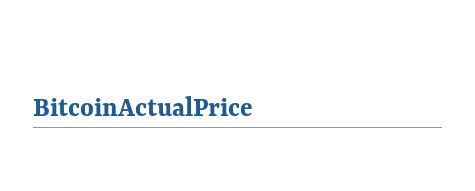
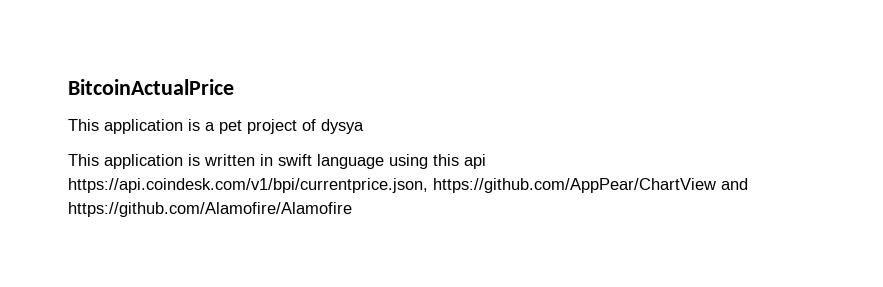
+ This application is a pet project of dysya
+ This application is written in swift language using this api https://api.coindesk.com/v1/bpi/currentprice.json, https://github.com/AppPear/ChartView and https://github.com/Alamofire/Alamofire

